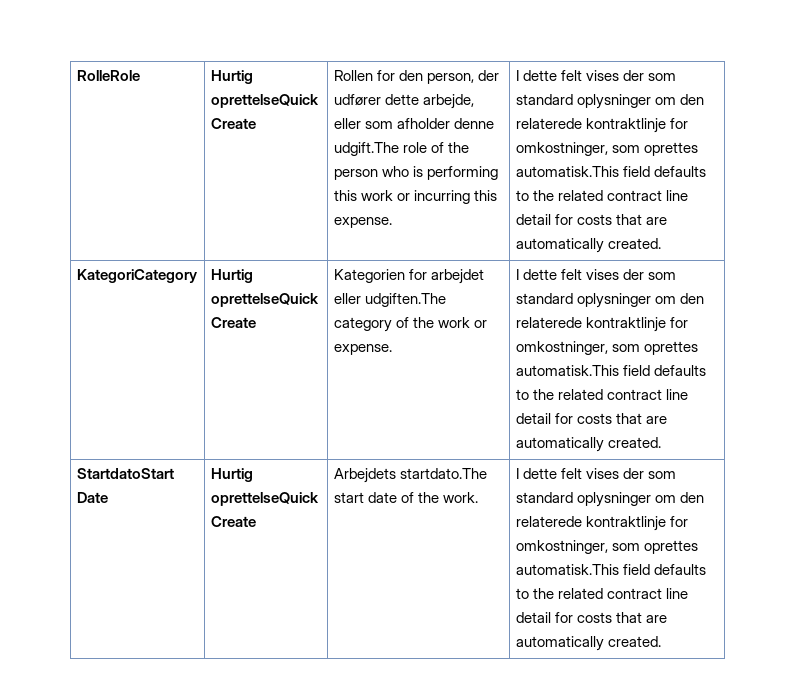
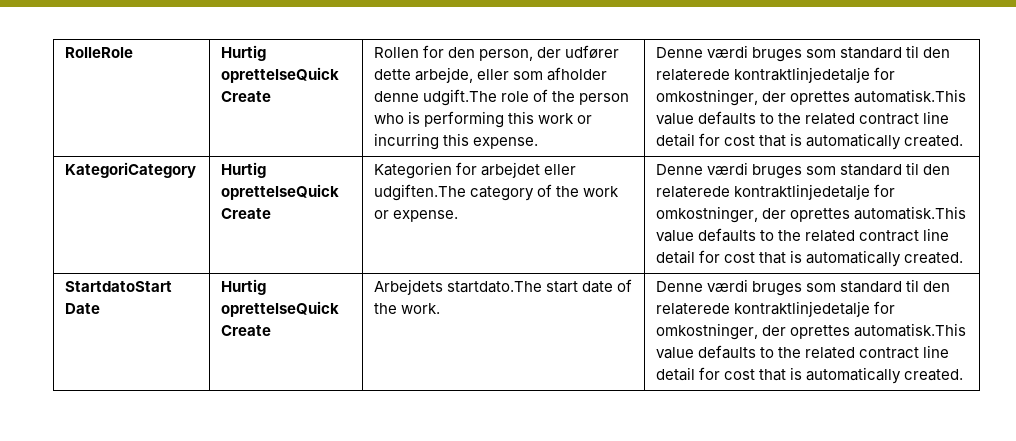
- Rollen for den person, der udfører dette arbejde, eller som afholder denne udgift.The role of the person who is performing this work or incurring this expense. | I dette felt vises der som standard oplysninger om den relaterede kontraktlinje for omkostninger, som oprettes automatisk.This field defaults to the related contract line detail for costs that are automatically created.
+ Rollen for den person, der udfører dette arbejde, eller som afholder denne udgift.The role of the person who is performing this work or incurring this expense. | Denne værdi bruges som standard til den relaterede kontraktlinjedetalje for omkostninger, der oprettes automatisk.This value defaults to the related contract line detail for cost that is automatically created.
- Kategorien for arbejdet eller udgiften.The category of the work or expense. | I dette felt vises der som standard oplysninger om den relaterede kontraktlinje for omkostninger, som oprettes automatisk.This field defaults to the related contract line detail for costs that are automatically created.
+ Kategorien for arbejdet eller udgiften.The category of the work or expense. | Denne værdi bruges som standard til den relaterede kontraktlinjedetalje for omkostninger, der oprettes automatisk.This value defaults to the related contract line detail for cost that is automatically created.
- Arbejdets startdato.The start date of the work. | I dette felt vises der som standard oplysninger om den relaterede kontraktlinje for omkostninger, som oprettes automatisk.This field defaults to the related contract line detail for costs that are automatically created.
+ Arbejdets startdato.The start date of the work. | Denne værdi bruges som standard til den relaterede kontraktlinjedetalje for omkostninger, der oprettes automatisk.This value defaults to the related contract line detail for cost that is automatically created.

